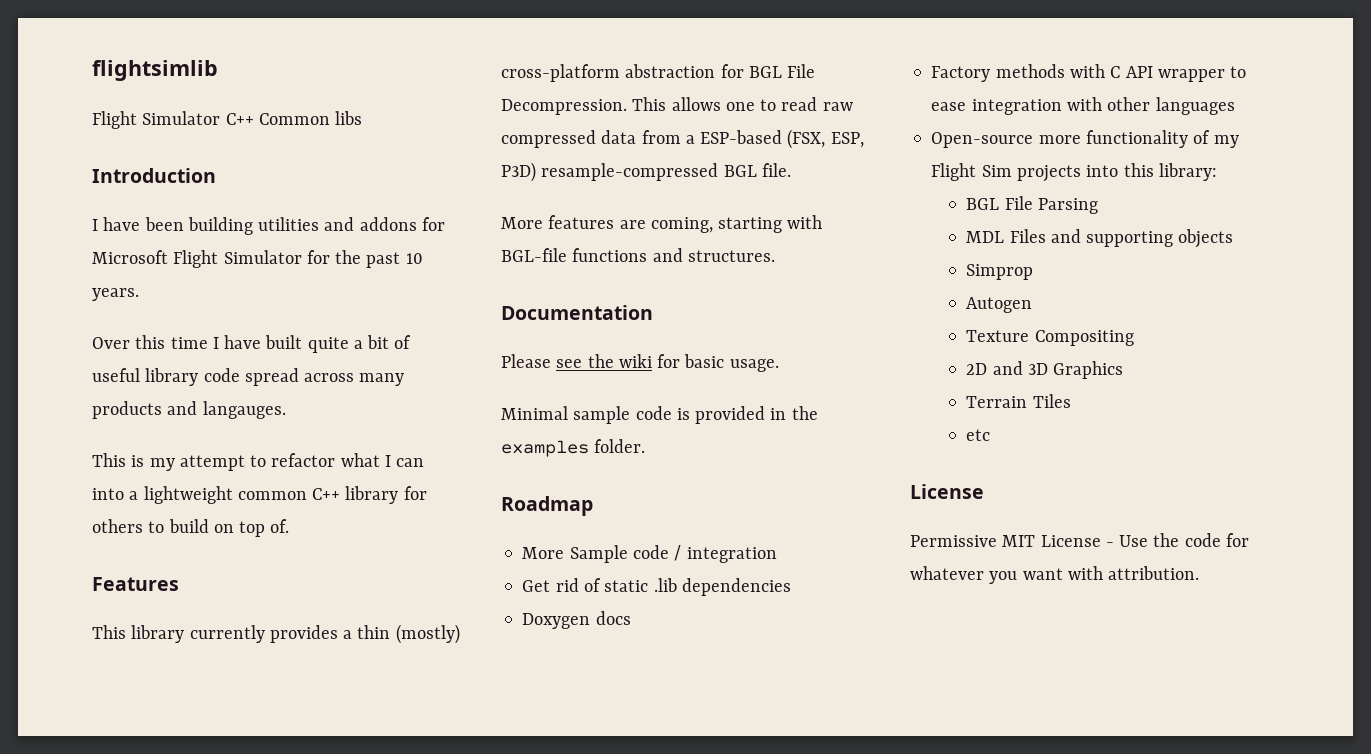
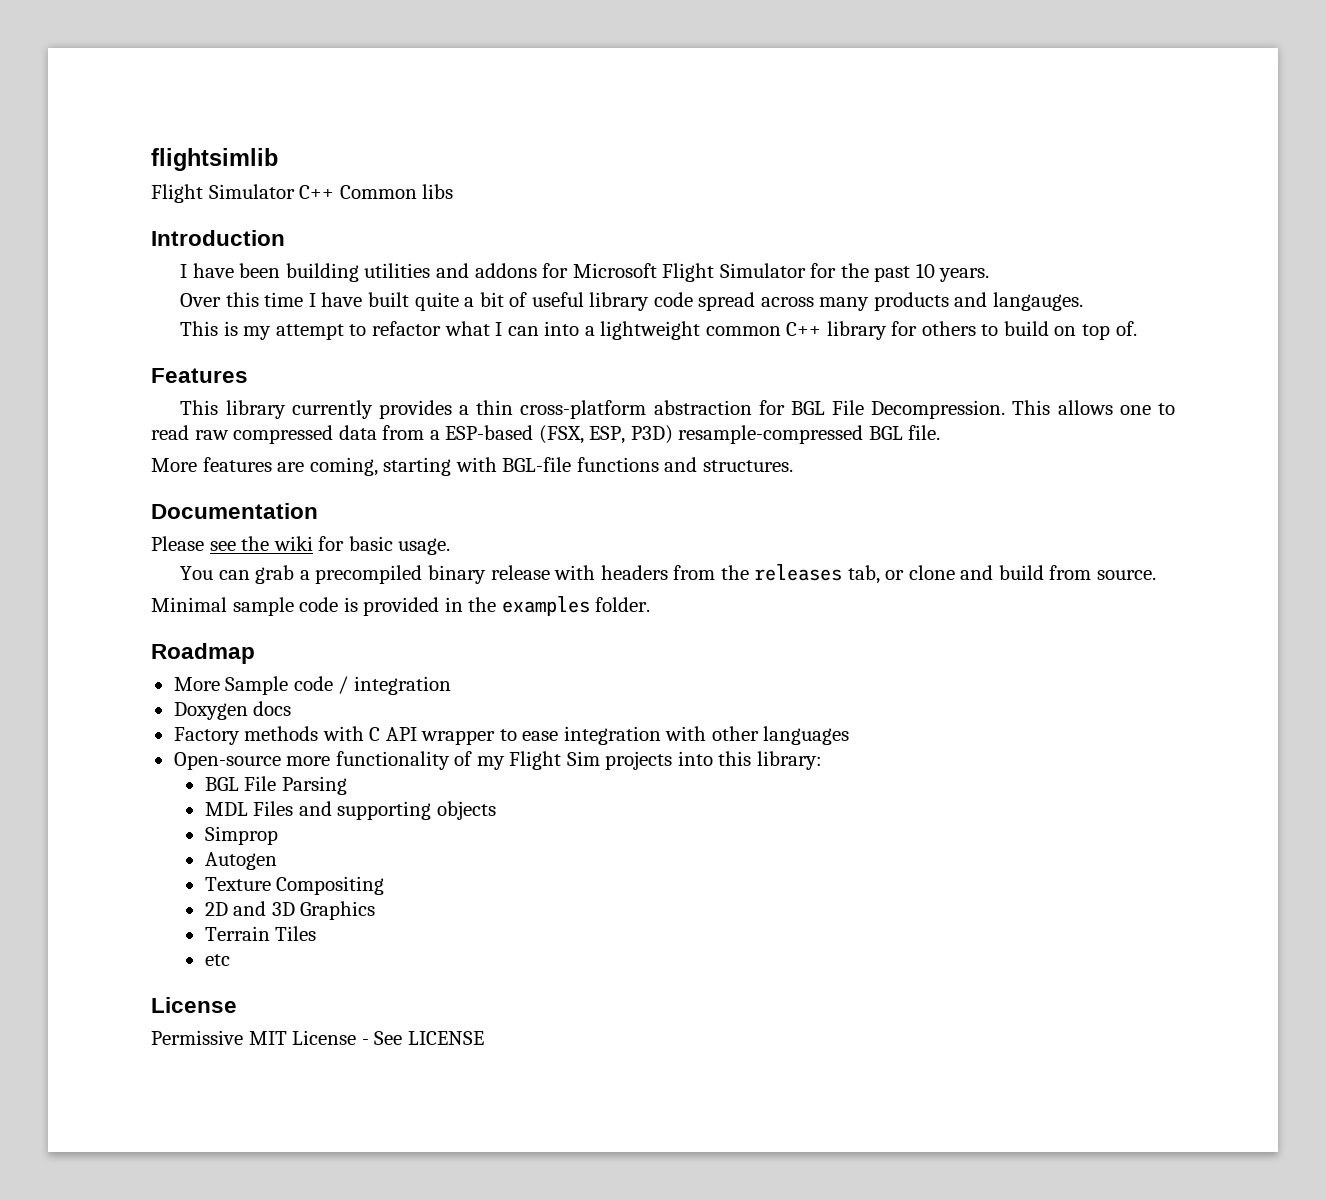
- This library currently provides a thin (mostly) cross-platform abstraction for BGL File Decompression.
+ This library currently provides a thin cross-platform abstraction for BGL File Decompression.
+ You can grab a precompiled binary release with headers from the releases tab, or clone and build from source.
- Get rid of static .lib dependencies
- Permissive MIT License - Use the code for whatever you want with attribution.
+ Permissive MIT License - See LICENSE

